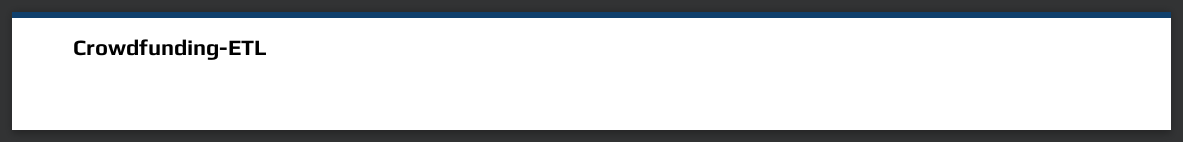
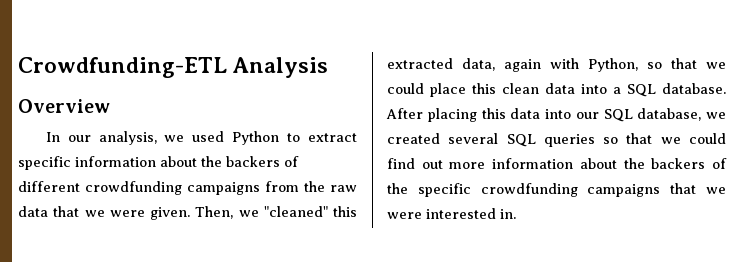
- Crowdfunding-ETL
+ Crowdfunding-ETL Analysis
+ Overview
+ In our analysis, we used Python to extract specific information about the backers of different crowdfunding campaigns from the raw data that we were given. Then, we "cleaned" this extracted data, again with Python, so that we could place this clean data into a SQL database. After placing this data into our SQL database, we created several SQL queries so that we could find out more information about the backers of the specific crowdfunding campaigns that we were interested in.

